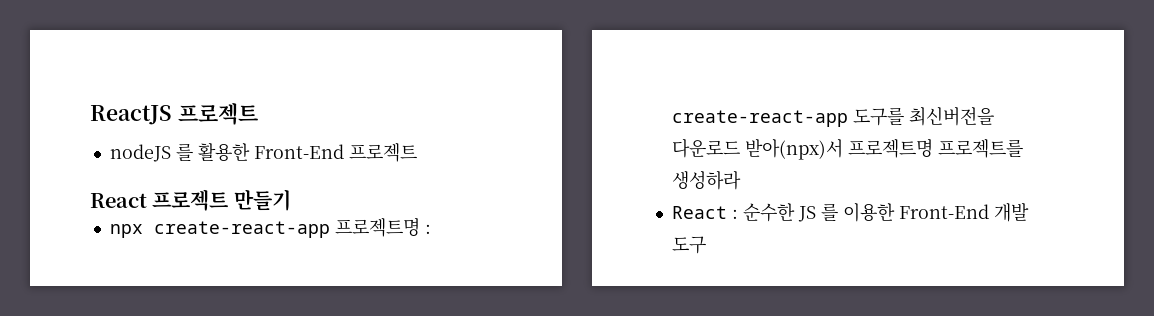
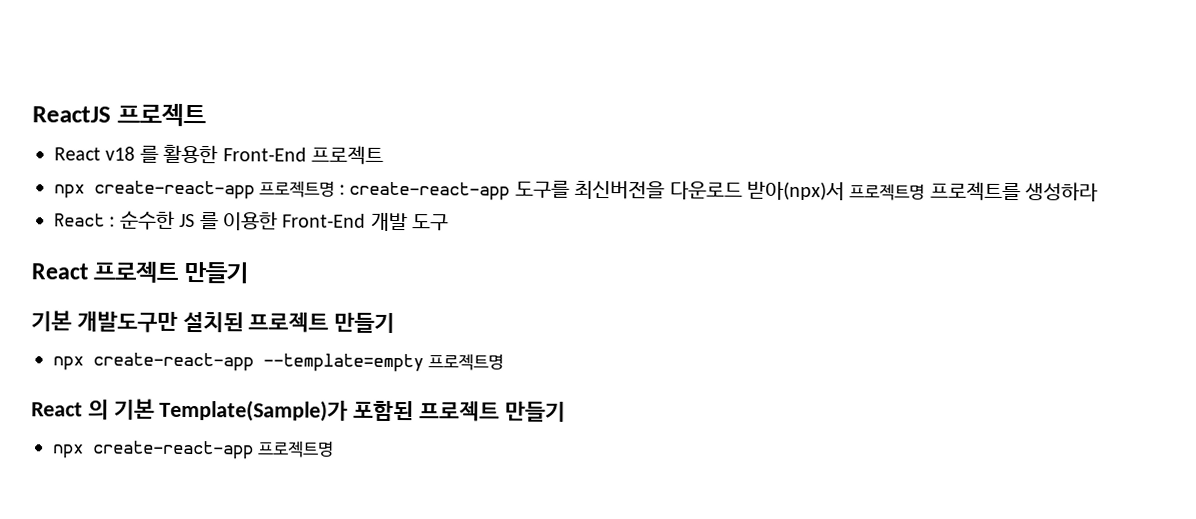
- nodeJS 를 활용한 Front-End 프로젝트
+ React v18 를 활용한 Front-End 프로젝트
- React 프로젝트 만들기
+ React 프로젝트 만들기
+ 기본 개발도구만 설치된 프로젝트 만들기
+ npx create-react-app --template=empty 프로젝트명
+ React 의 기본 Template(Sample)가 포함된 프로젝트 만들기
+ npx create-react-app 프로젝트명

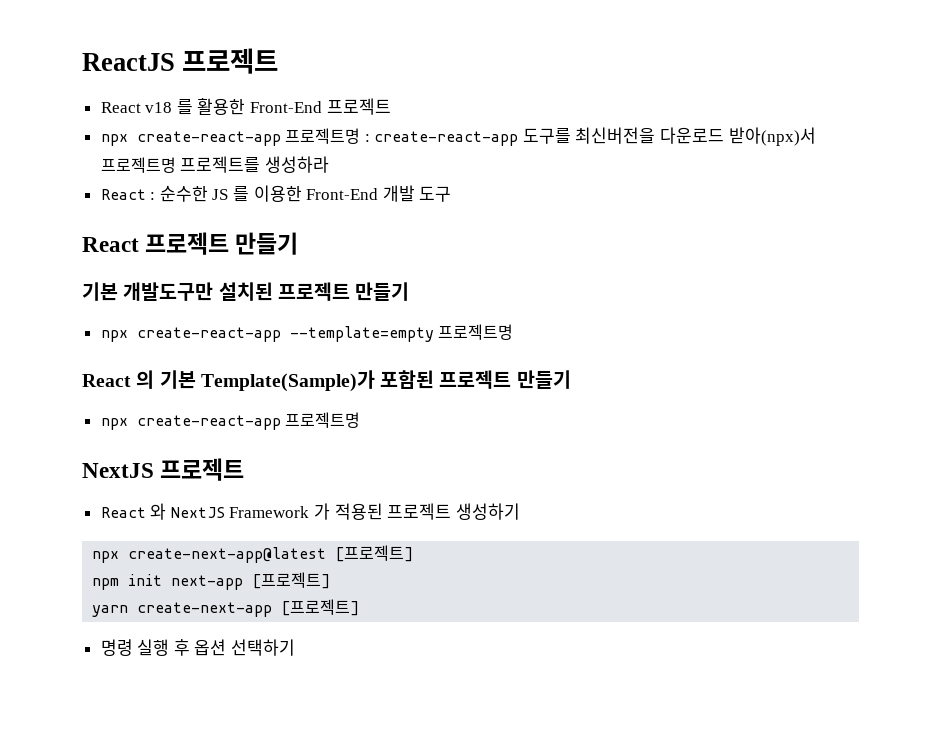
+ NextJS 프로젝트
+ React 와 NextJS Framework 가 적용된 프로젝트 생성하기
+ npx create-next-app@latest [프로젝트]
+ npm init next-app [프로젝트]
+ yarn create-next-app [프로젝트]
+ 명령 실행 후 옵션 선택하기

